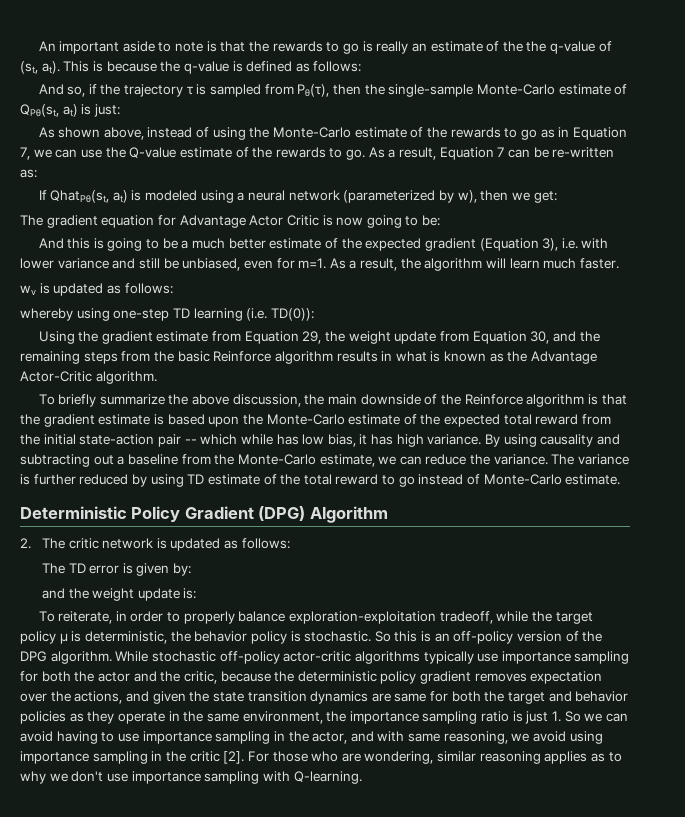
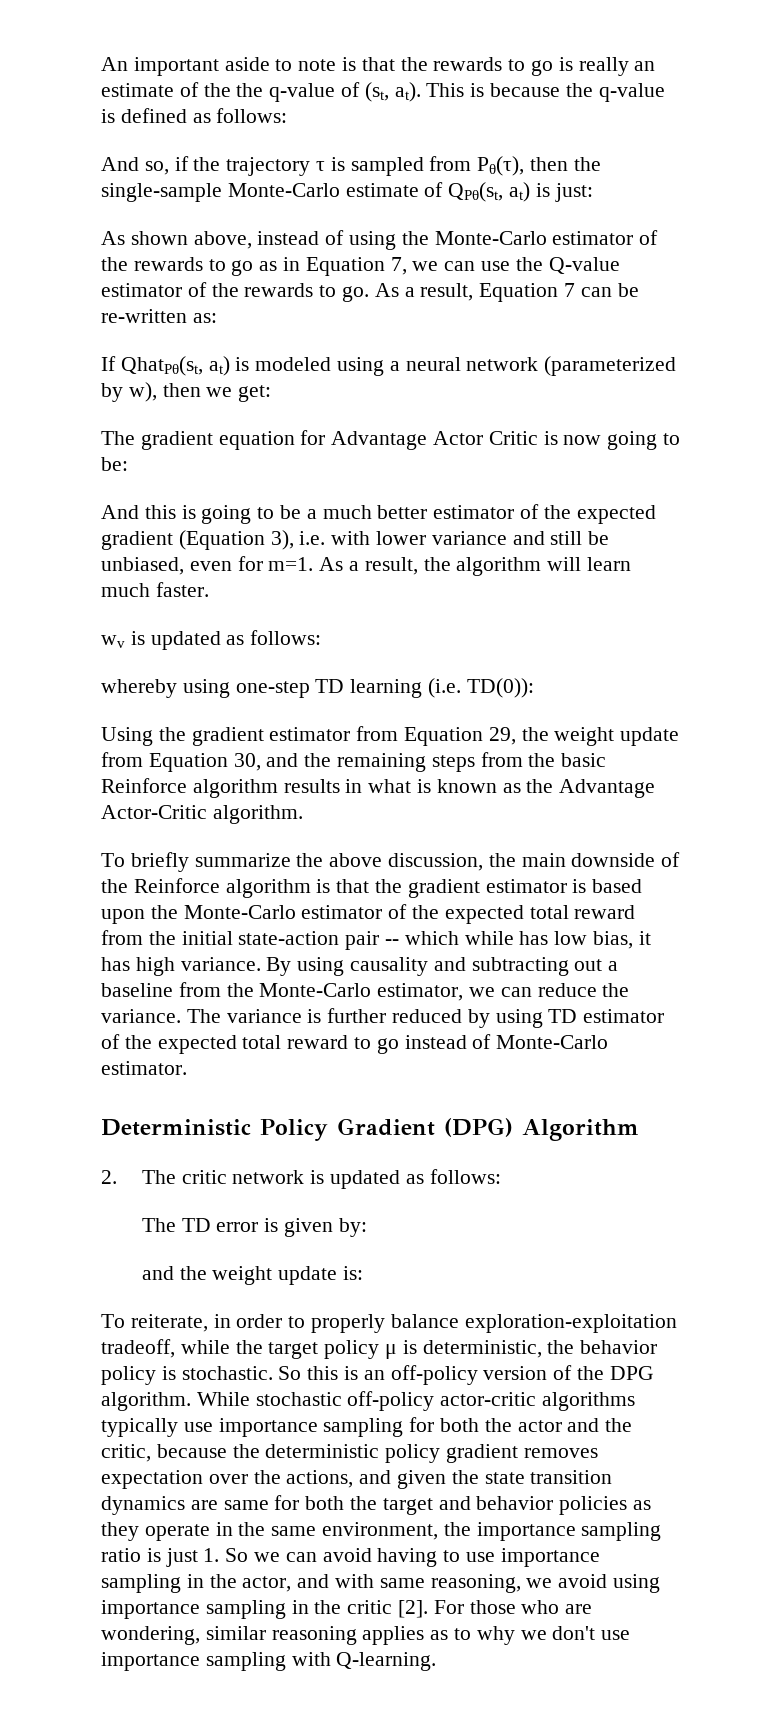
- As shown above, instead of using the Monte-Carlo estimate of the rewards to go as in Equation 7, we can use the Q-value estimate of the rewards to go.
+ As shown above, instead of using the Monte-Carlo estimator of the rewards to go as in Equation 7, we can use the Q-value estimator of the rewards to go.
- And this is going to be a much better estimate of the expected gradient (Equation 3), i.e. with lower variance and still be unbiased, even for m=1.
+ And this is going to be a much better estimator of the expected gradient (Equation 3), i.e. with lower variance and still be unbiased, even for m=1.
- Using the gradient estimate from Equation 29, the weight update from Equation 30, and the remaining steps from the basic Reinforce algorithm results in what is known as the Advantage Actor-Critic algorithm.
+ Using the gradient estimator from Equation 29, the weight update from Equation 30, and the remaining steps from the basic Reinforce algorithm results in what is known as the Advantage Actor-Critic algorithm.
- To briefly summarize the above discussion, the main downside of the Reinforce algorithm is that the gradient estimate is based upon the Monte-Carlo estimate of the expected total reward from the initial state-action pair -- which while has low bias, it has high variance.
+ To briefly summarize the above discussion, the main downside of the Reinforce algorithm is that the gradient estimator is based upon the Monte-Carlo estimator of the expected total reward from the initial state-action pair -- which while has low bias, it has high variance.
- By using causality and subtracting out a baseline from the Monte-Carlo estimate, we can reduce the variance.
+ By using causality and subtracting out a baseline from the Monte-Carlo estimator, we can reduce the variance.
- The variance is further reduced by using TD estimate of the total reward to go instead of Monte-Carlo estimate.
+ The variance is further reduced by using TD estimator of the expected total reward to go instead of Monte-Carlo estimator.

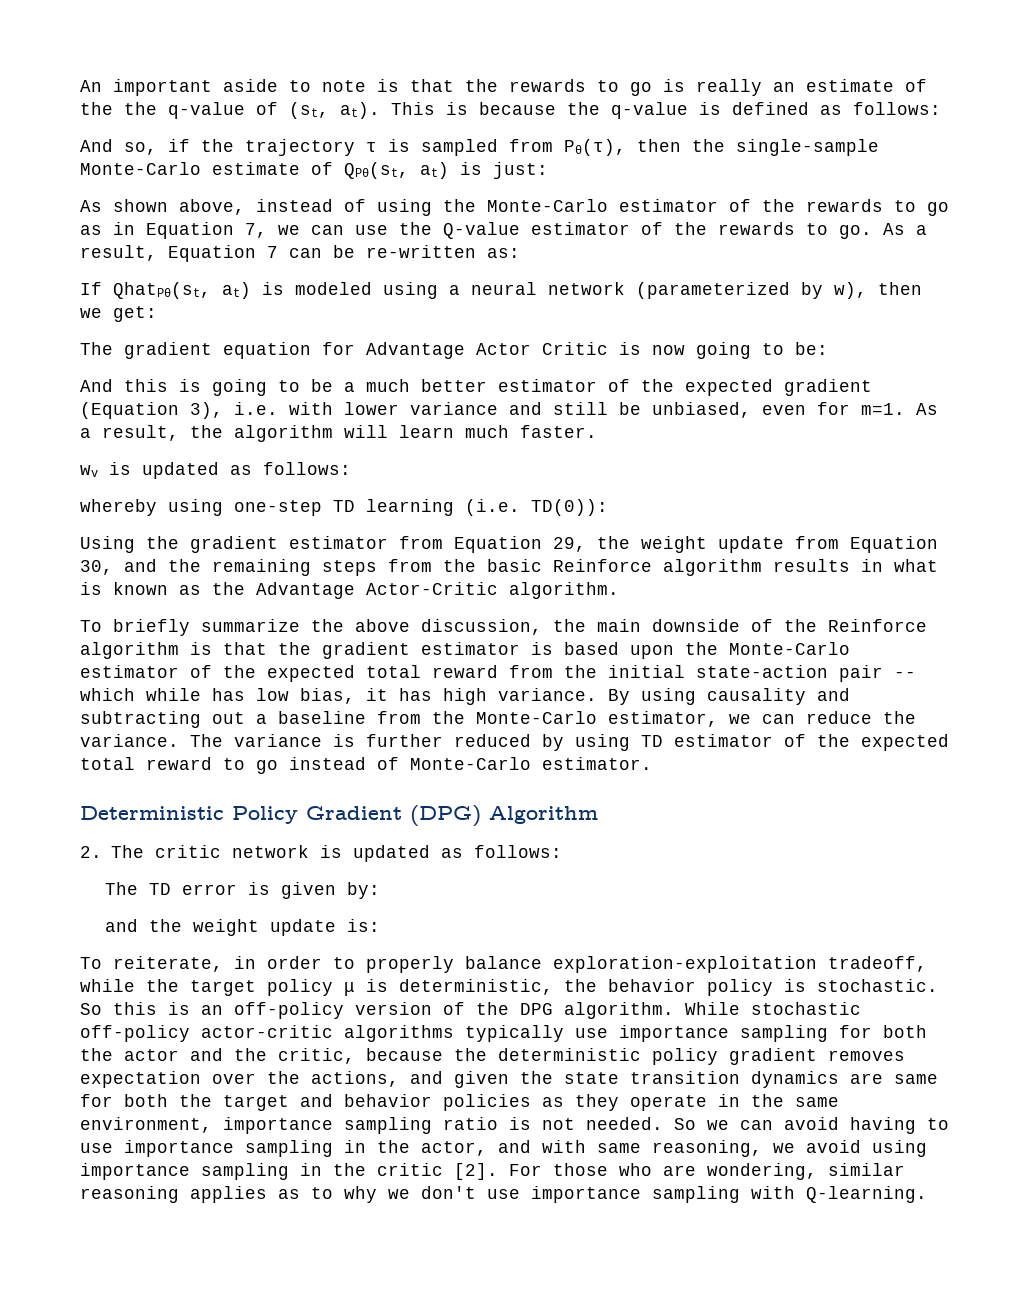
- While stochastic off-policy actor-critic algorithms typically use importance sampling for both the actor and the critic, because the deterministic policy gradient removes expectation over the actions, and given the state transition dynamics are same for both the target and behavior policies as they operate in the same environment, the importance sampling ratio is just 1. So we can avoid having to use importance sampling in the actor, and with same reasoning, we avoid using importance sampling in the critic [2].
+ While stochastic off-policy actor-critic algorithms typically use importance sampling for both the actor and the critic, because the deterministic policy gradient removes expectation over the actions, and given the state transition dynamics are same for both the target and behavior policies as they operate in the same environment, importance sampling ratio is not needed. So we can avoid having to use importance sampling in the actor, and with same reasoning, we avoid using importance sampling in the critic [2].

